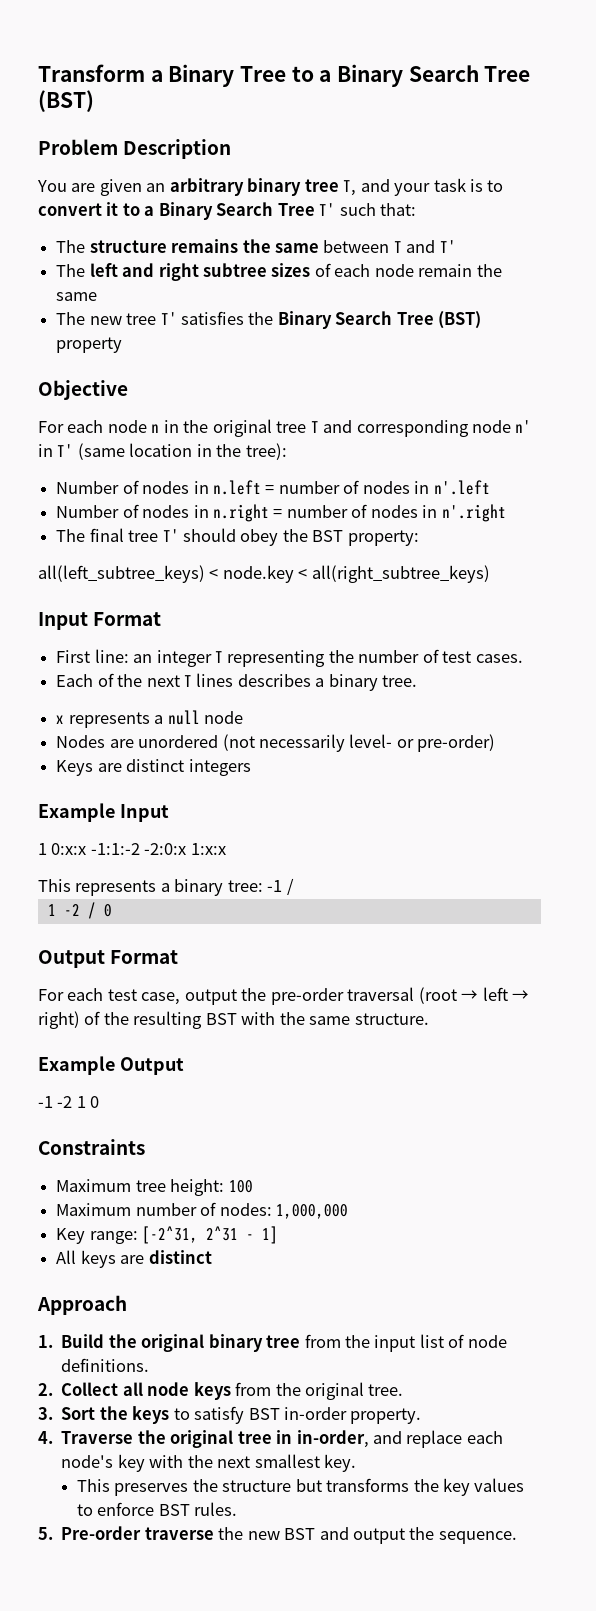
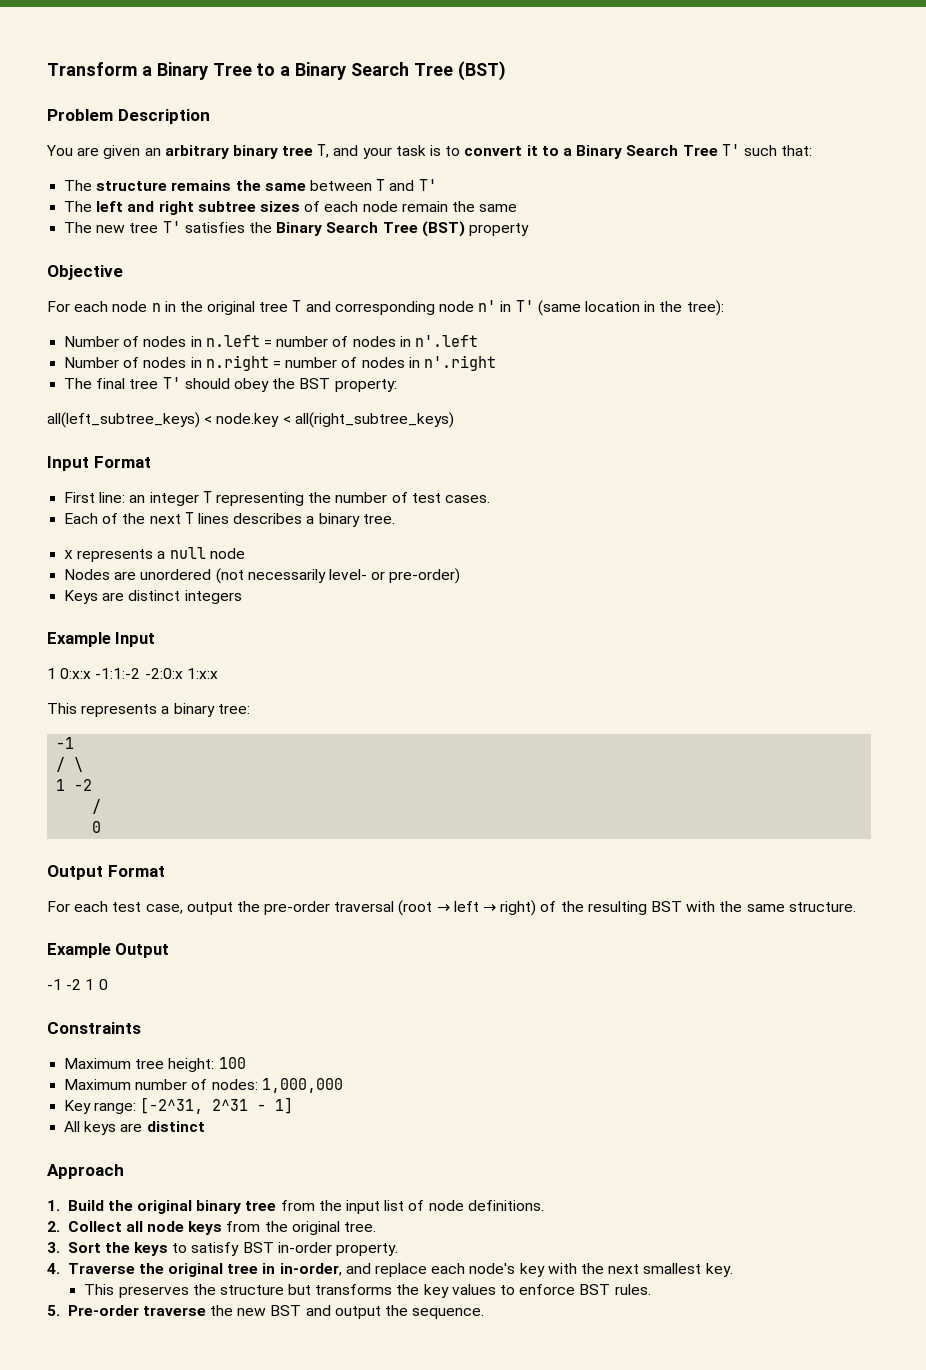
- This represents a binary tree: -1 /
+ This represents a binary tree:
+ -1
+ / \
- 1 -2 / 0
+ 1 -2
+ /
+ 0

